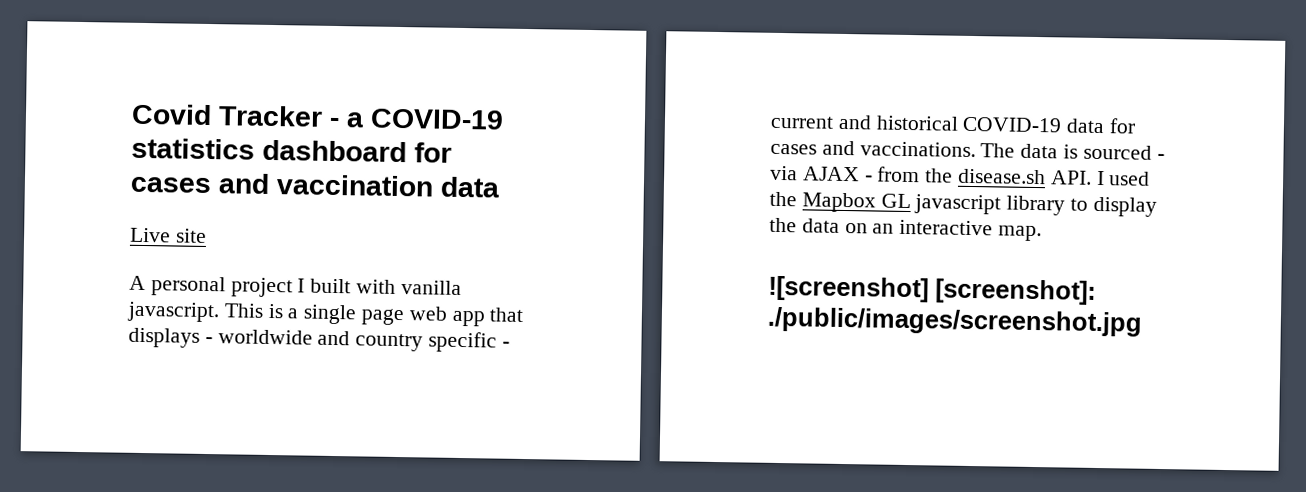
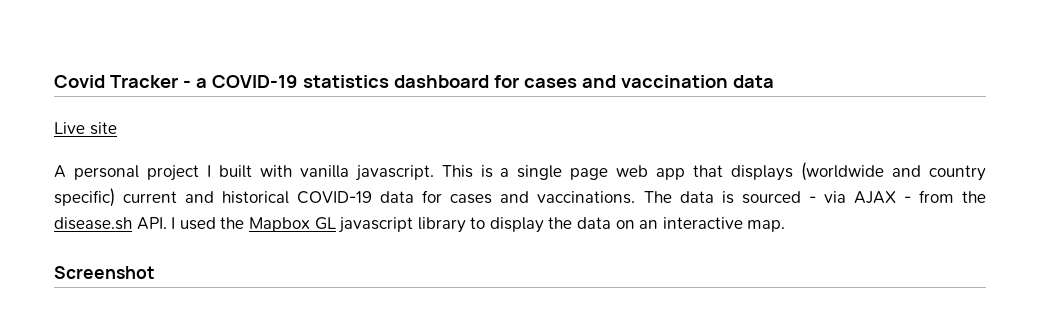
- This is a single page web app that displays - worldwide and country specific - current and historical COVID-19 data for cases and vaccinations.
+ This is a single page web app that displays (worldwide and country specific) current and historical COVID-19 data for cases and vaccinations.
- ![screenshot] [screenshot]: ./public/images/screenshot.jpg
+ Screenshot

